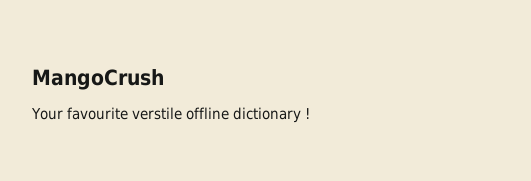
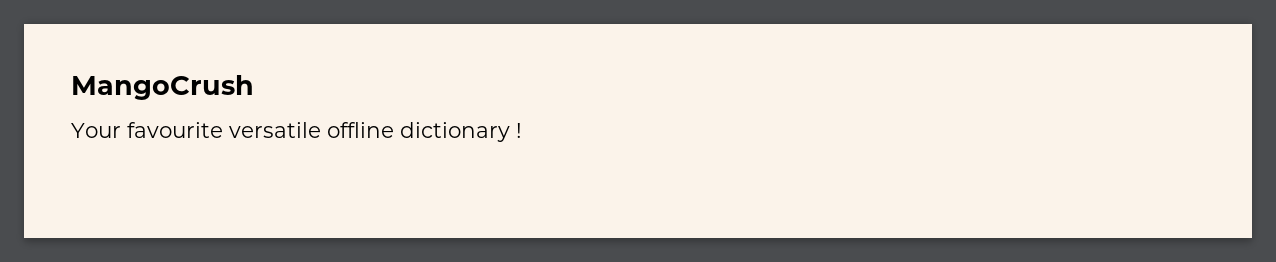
- Your favourite verstile offline dictionary !
+ Your favourite versatile offline dictionary !

